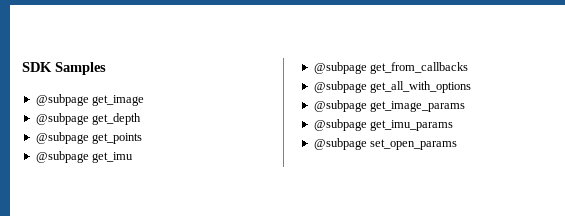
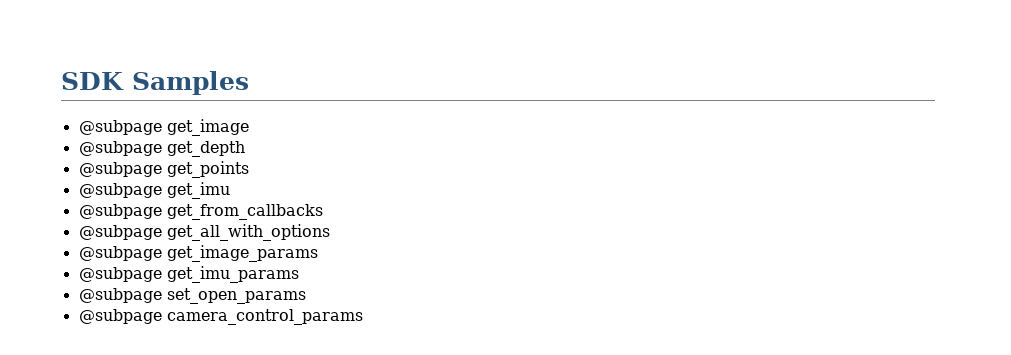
+ @subpage camera_control_params

